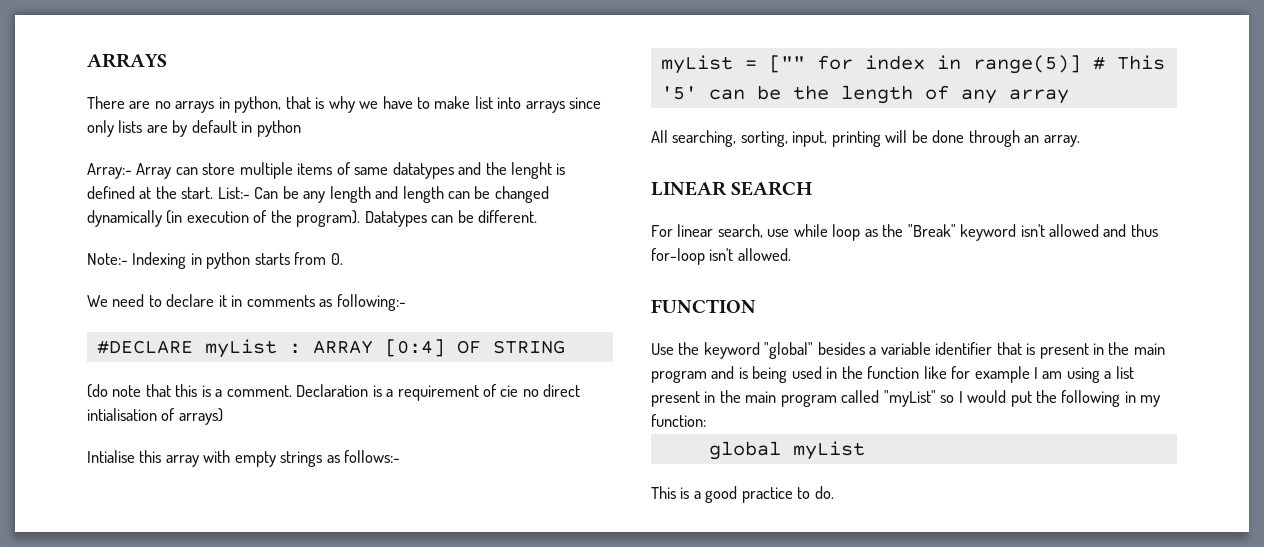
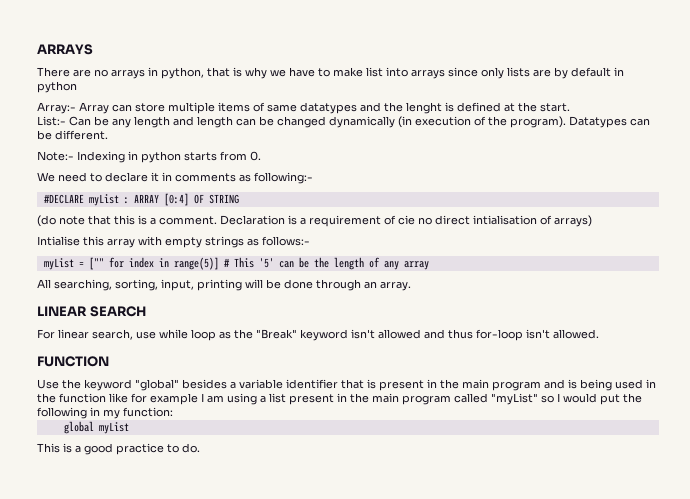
- Array:- Array can store multiple items of same datatypes and the lenght is defined at the start. List:- Can be any length and length can be changed dynamically (in execution of the program).
+ Array:- Array can store multiple items of same datatypes and the lenght is defined at the start.
+ List:- Can be any length and length can be changed dynamically (in execution of the program).

